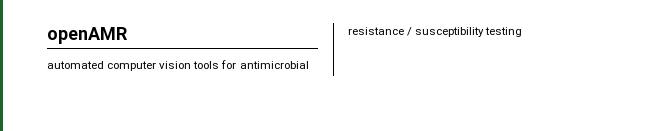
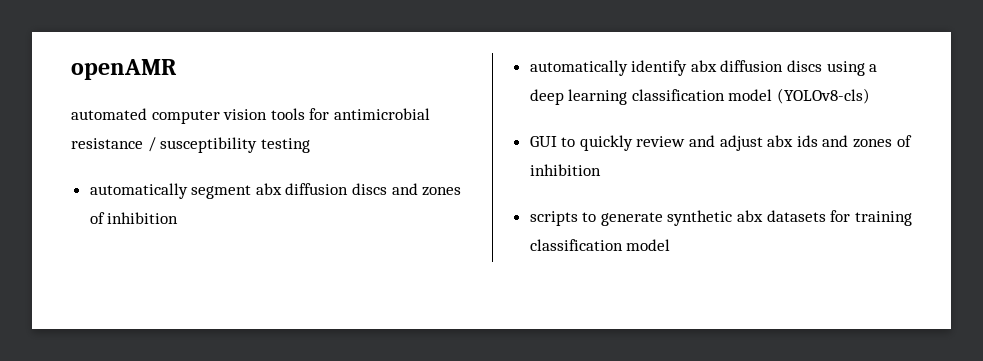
+ automatically segment abx diffusion discs and zones of inhibition
+ automatically identify abx diffusion discs using a deep learning classification model (YOLOv8-cls)
+ GUI to quickly review and adjust abx ids and zones of inhibition
+ scripts to generate synthetic abx datasets for training classification model

